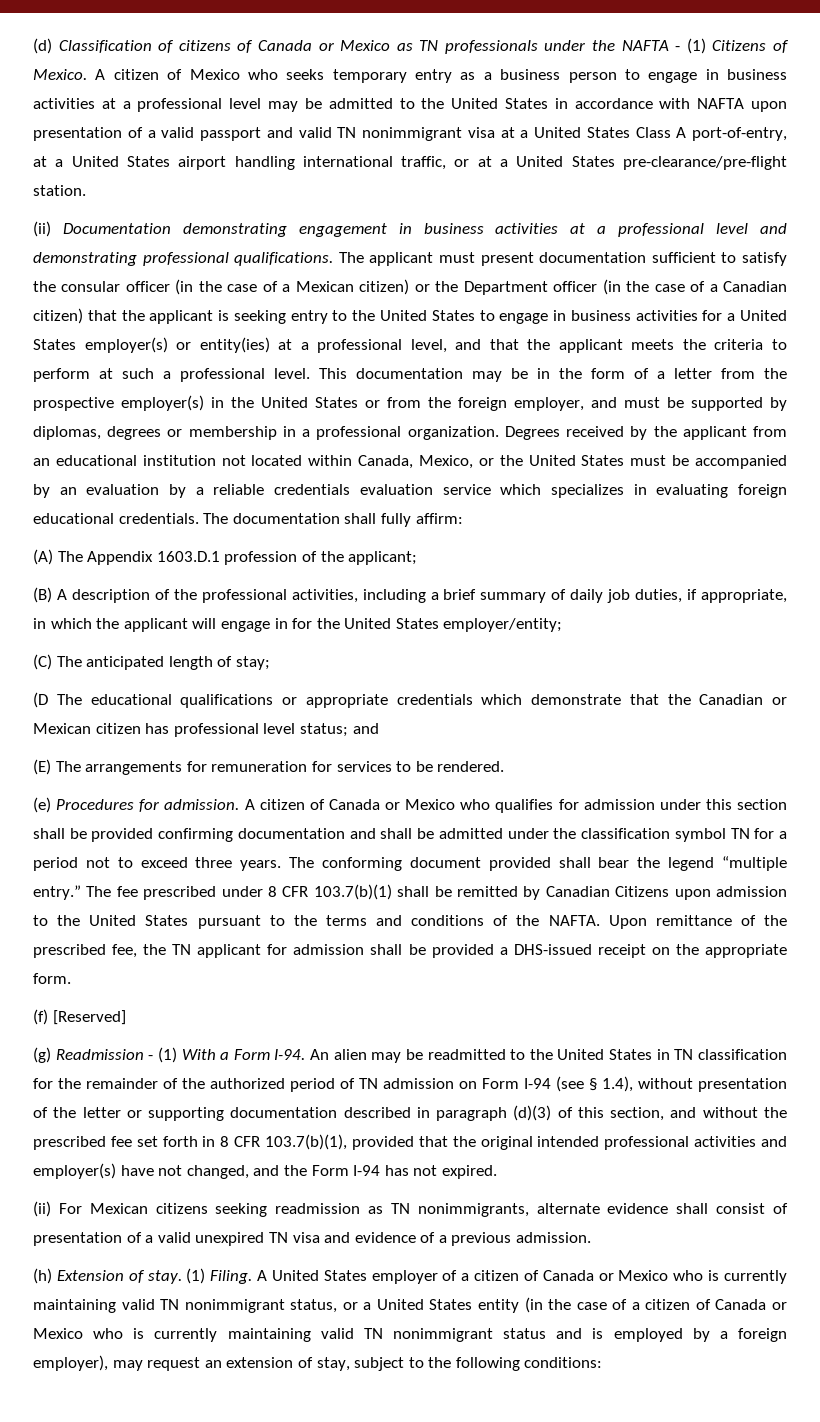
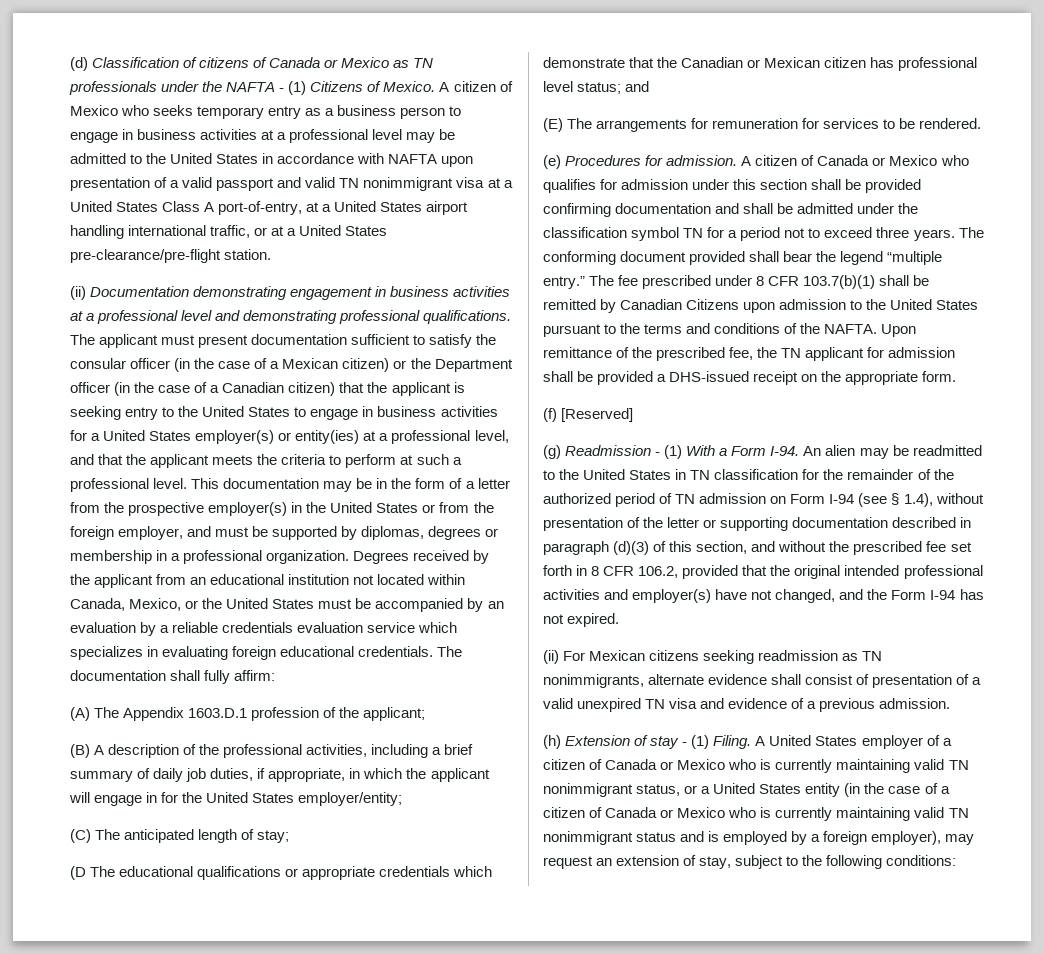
- An alien may be readmitted to the United States in TN classification for the remainder of the authorized period of TN admission on Form I-94 (see § 1.4), without presentation of the letter or supporting documentation described in paragraph (d)(3) of this section, and without the prescribed fee set forth in 8 CFR 103.7(b)(1), provided that the original intended professional activities and employer(s) have not changed, and the Form I-94 has not expired.
+ An alien may be readmitted to the United States in TN classification for the remainder of the authorized period of TN admission on Form I-94 (see § 1.4), without presentation of the letter or supporting documentation described in paragraph (d)(3) of this section, and without the prescribed fee set forth in 8 CFR 106.2, provided that the original intended professional activities and employer(s) have not changed, and the Form I-94 has not expired.
- (h) Extension of stay. (1) Filing.
+ (h) Extension of stay - (1) Filing.

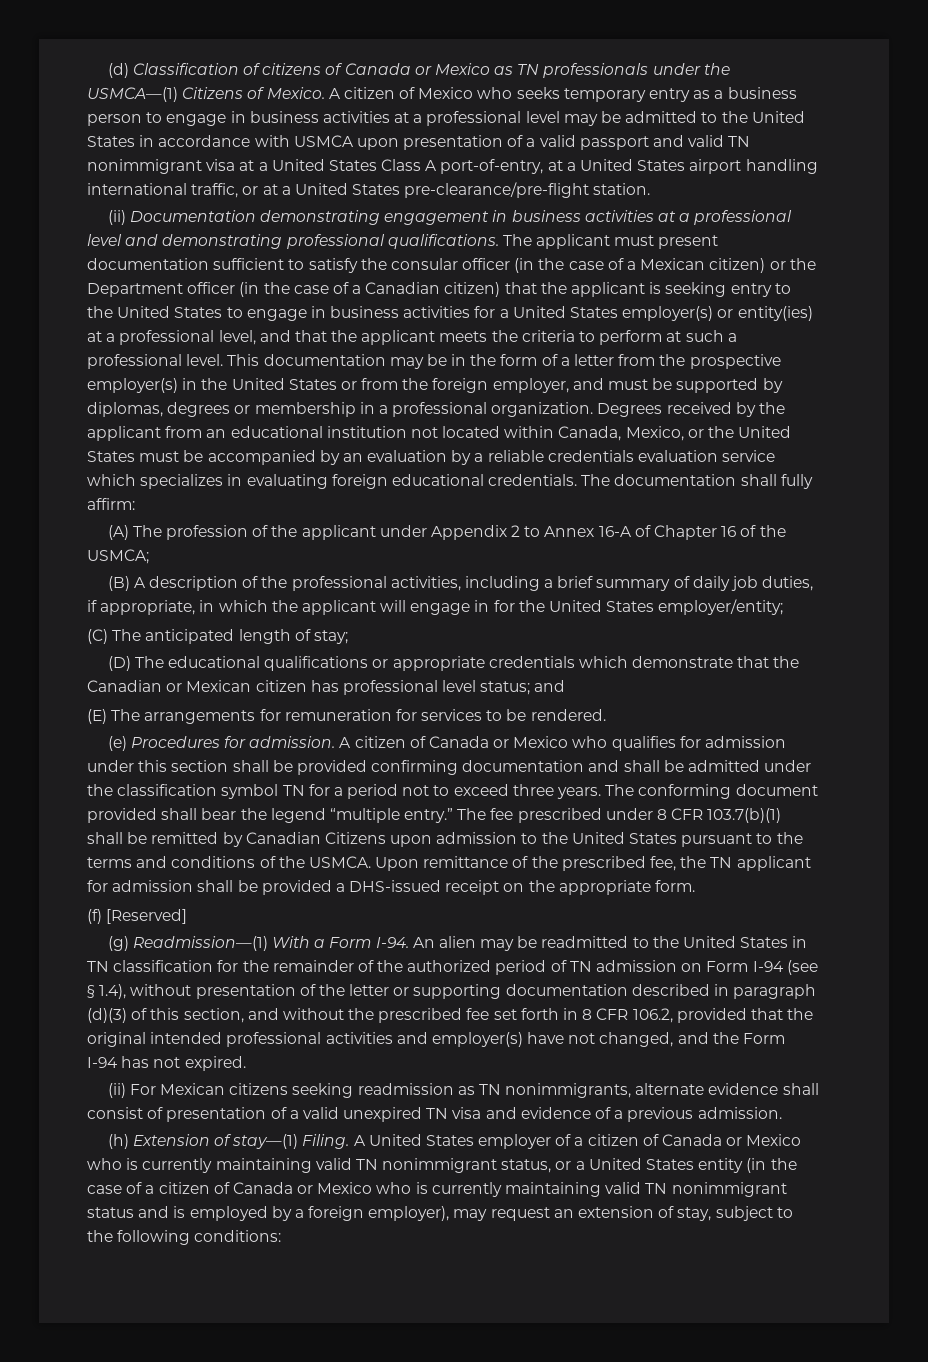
- (d) Classification of citizens of Canada or Mexico as TN professionals under the NAFTA - (1) Citizens of Mexico.
+ (d) Classification of citizens of Canada or Mexico as TN professionals under the USMCA—(1) Citizens of Mexico.
- A citizen of Mexico who seeks temporary entry as a business person to engage in business activities at a professional level may be admitted to the United States in accordance with NAFTA upon presentation of a valid passport and valid TN nonimmigrant visa at a United States Class A port-of-entry, at a United States airport handling international traffic, or at a United States pre-clearance/pre-flight station.
+ A citizen of Mexico who seeks temporary entry as a business person to engage in business activities at a professional level may be admitted to the United States in accordance with USMCA upon presentation of a valid passport and valid TN nonimmigrant visa at a United States Class A port-of-entry, at a United States airport handling international traffic, or at a United States pre-clearance/pre-flight station.
- (A) The Appendix 1603.D.1 profession of the applicant;
+ (A) The profession of the applicant under Appendix 2 to Annex 16-A of Chapter 16 of the USMCA;
- (D The educational qualifications or appropriate credentials which demonstrate that the Canadian or Mexican citizen has professional level status; and
+ (D) The educational qualifications or appropriate credentials which demonstrate that the Canadian or Mexican citizen has professional level status; and
- The fee prescribed under 8 CFR 103.7(b)(1) shall be remitted by Canadian Citizens upon admission to the United States pursuant to the terms and conditions of the NAFTA.
+ The fee prescribed under 8 CFR 103.7(b)(1) shall be remitted by Canadian Citizens upon admission to the United States pursuant to the terms and conditions of the USMCA.
- (g) Readmission - (1) With a Form I-94.
+ (g) Readmission—(1) With a Form I-94.
- (h) Extension of stay - (1) Filing.
+ (h) Extension of stay—(1) Filing.

